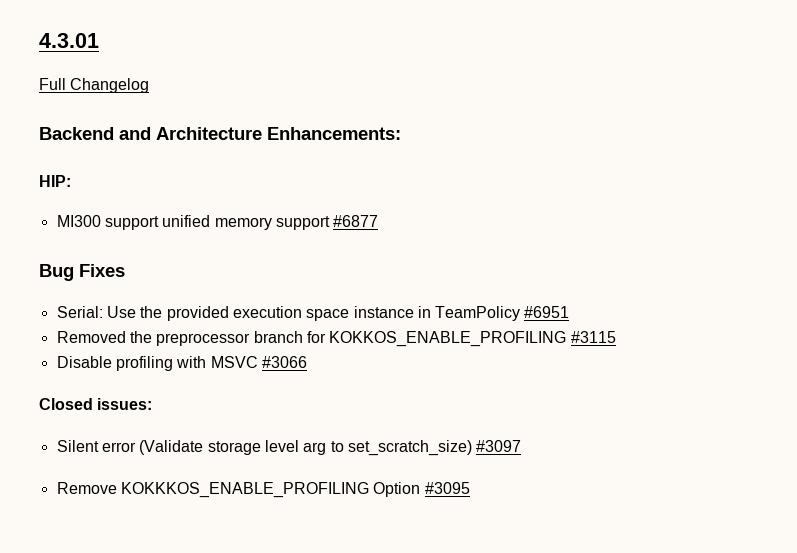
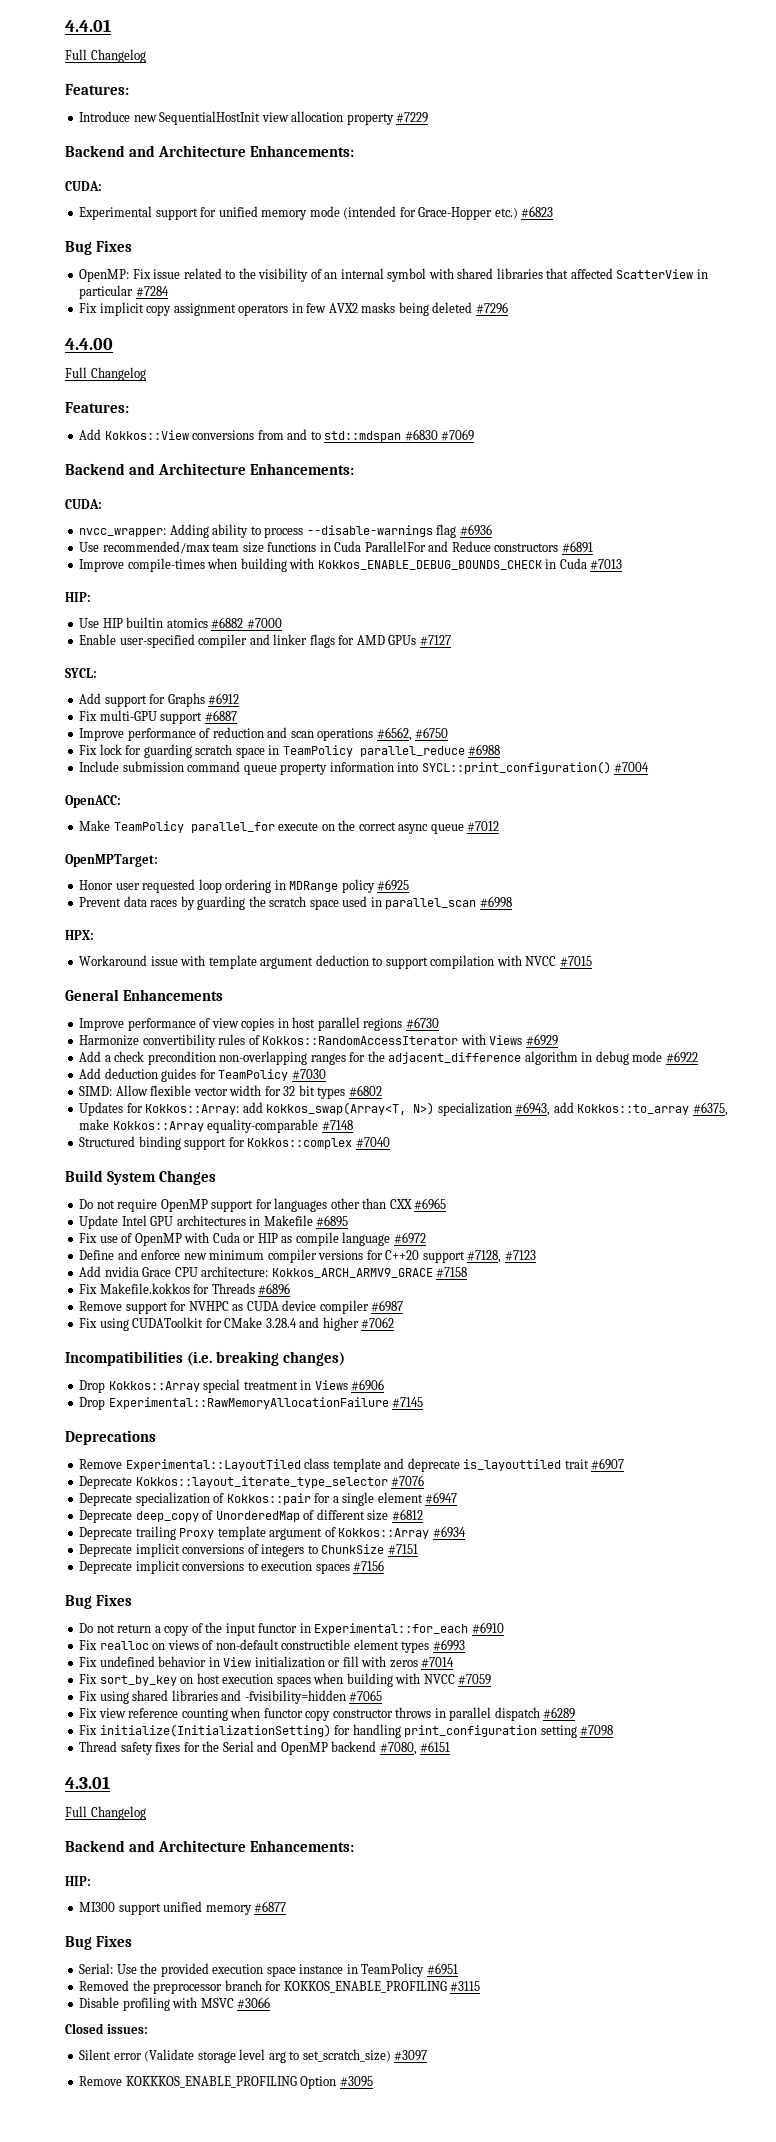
+ 4.4.01
+ Full Changelog
+ Features:
+ Introduce new SequentialHostInit view allocation property #7229
+ Backend and Architecture Enhancements:
+ CUDA:
+ Experimental support for unified memory mode (intended for Grace-Hopper etc.) #6823
+ Bug Fixes
+ OpenMP: Fix issue related to the visibility of an internal symbol with shared libraries that affected ScatterView in particular #7284
+ Fix implicit copy assignment operators in few AVX2 masks being deleted #7296
+ 4.4.00
+ Full Changelog
+ Features:
+ Add Kokkos::View conversions from and to std::mdspan #6830 #7069
+ Backend and Architecture Enhancements:
+ CUDA:
+ nvcc_wrapper: Adding ability to process --disable-warnings flag #6936
+ Use recommended/max team size functions in Cuda ParallelFor and Reduce constructors #6891
+ Improve compile-times when building with Kokkos_ENABLE_DEBUG_BOUNDS_CHECK in Cuda #7013
+ HIP:
+ Use HIP builtin atomics #6882 #7000
+ Enable user-specified compiler and linker flags for AMD GPUs #7127
+ SYCL:
+ Add support for Graphs #6912
+ Fix multi-GPU support #6887
+ Improve performance of reduction and scan operations #6562, #6750
+ Fix lock for guarding scratch space in TeamPolicy parallel_reduce #6988
+ Include submission command queue property information into SYCL::print_configuration() #7004
+ OpenACC:
+ Make TeamPolicy parallel_for execute on the correct async queue #7012
+ OpenMPTarget:
+ Honor user requested loop ordering in MDRange policy #6925
+ Prevent data races by guarding the scratch space used in parallel_scan #6998
+ HPX:
+ Workaround issue with template argument deduction to support compilation with NVCC #7015
+ General Enhancements
+ Improve performance of view copies in host parallel regions #6730
+ Harmonize convertibility rules of Kokkos::RandomAccessIterator with Views #6929
+ Add a check precondition non-overlapping ranges for the adjacent_difference algorithm in debug mode #6922
+ Add deduction guides for TeamPolicy #7030
+ SIMD: Allow flexible vector width for 32 bit types #6802
+ Updates for Kokkos::Array: add kokkos_swap(Array<T, N>) specialization #6943, add Kokkos::to_array #6375, make Kokkos::Array equality-comparable #7148
+ Structured binding support for Kokkos::complex #7040
+ Build System Changes
+ Do not require OpenMP support for languages other than CXX #6965
+ Update Intel GPU architectures in Makefile #6895
+ Fix use of OpenMP with Cuda or HIP as compile language #6972
+ Define and enforce new minimum compiler versions for C++20 support #7128, #7123
+ Add nvidia Grace CPU architecture: Kokkos_ARCH_ARMV9_GRACE #7158
+ Fix Makefile.kokkos for Threads #6896
+ Remove support for NVHPC as CUDA device compiler #6987
+ Fix using CUDAToolkit for CMake 3.28.4 and higher #7062
+ Incompatibilities (i.e. breaking changes)
+ Drop Kokkos::Array special treatment in Views #6906
+ Drop Experimental::RawMemoryAllocationFailure #7145
+ Deprecations
+ Remove Experimental::LayoutTiled class template and deprecate is_layouttiled trait #6907
+ Deprecate Kokkos::layout_iterate_type_selector #7076
+ Deprecate specialization of Kokkos::pair for a single element #6947
+ Deprecate deep_copy of UnorderedMap of different size #6812
+ Deprecate trailing Proxy template argument of Kokkos::Array #6934
+ Deprecate implicit conversions of integers to ChunkSize #7151
+ Deprecate implicit conversions to execution spaces #7156
+ Bug Fixes
+ Do not return a copy of the input functor in Experimental::for_each #6910
+ Fix realloc on views of non-default constructible element types #6993
+ Fix undefined behavior in View initialization or fill with zeros #7014
+ Fix sort_by_key on host execution spaces when building with NVCC #7059
+ Fix using shared libraries and -fvisibility=hidden #7065
+ Fix view reference counting when functor copy constructor throws in parallel dispatch #6289
+ Fix initialize(InitializationSetting) for handling print_configuration setting #7098
+ Thread safety fixes for the Serial and OpenMP backend #7080, #6151
- MI300 support unified memory support #6877
+ MI300 support unified memory #6877

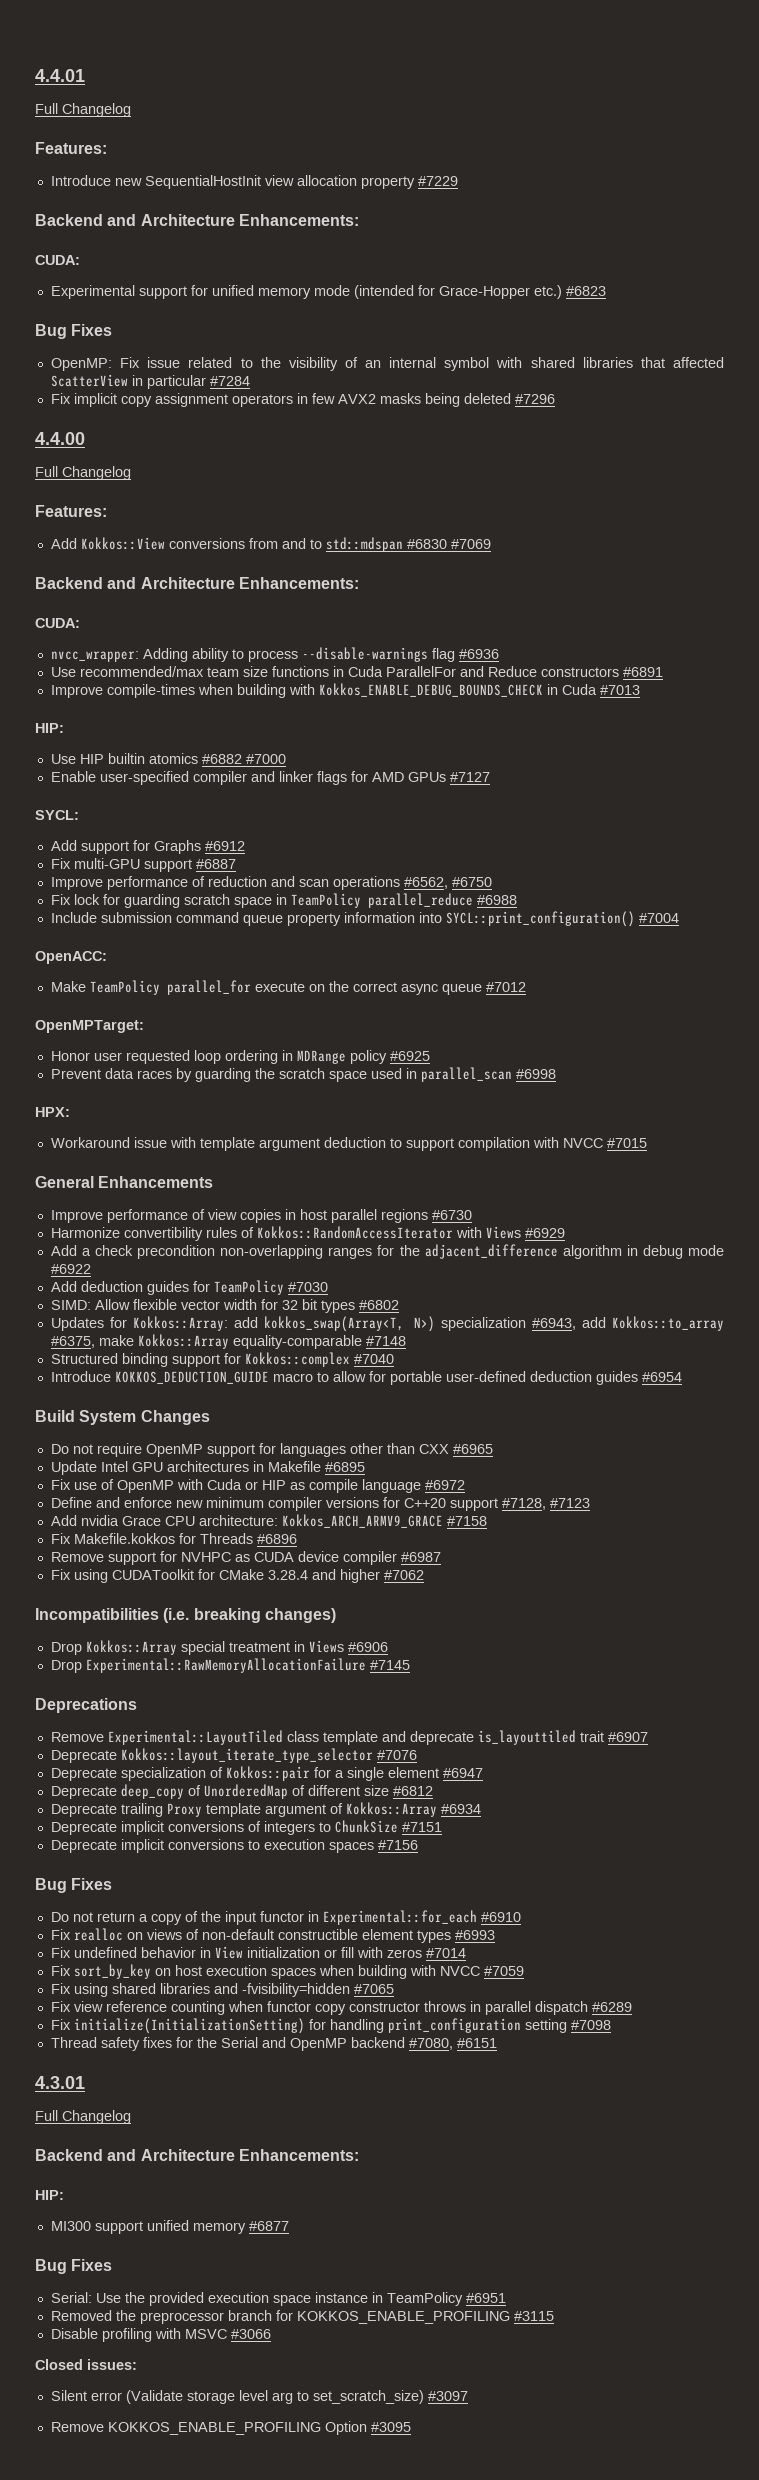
+ Introduce KOKKOS_DEDUCTION_GUIDE macro to allow for portable user-defined deduction guides #6954
- Remove KOKKKOS_ENABLE_PROFILING Option #3095
+ Remove KOKKOS_ENABLE_PROFILING Option #3095

